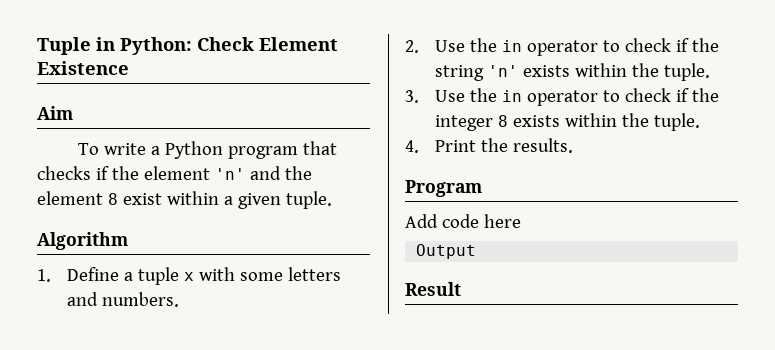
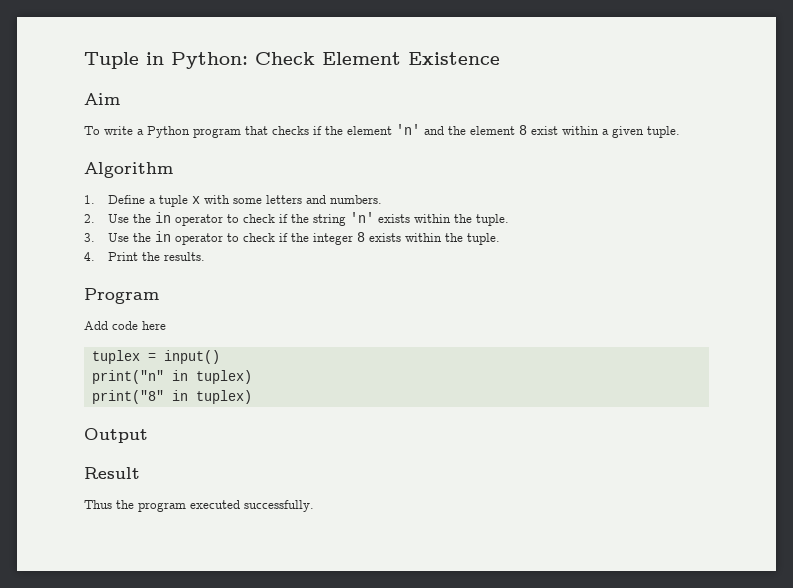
+ tuplex = input()
+ print("n" in tuplex)
+ print("8" in tuplex)
  Output
  Result
+ Thus the program executed successfully.

